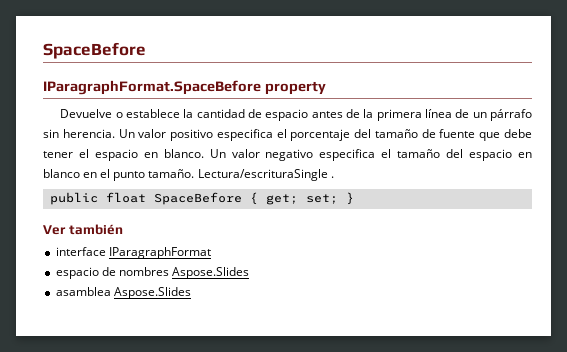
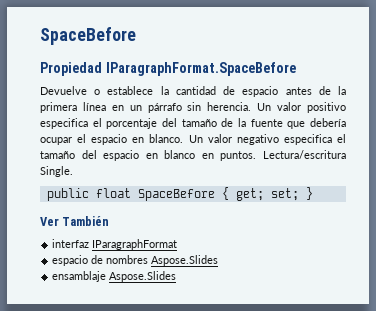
- IParagraphFormat.SpaceBefore property
+ Propiedad IParagraphFormat.SpaceBefore
- Devuelve o establece la cantidad de espacio antes de la primera línea de un párrafo sin herencia.
+ Devuelve o establece la cantidad de espacio antes de la primera línea en un párrafo sin herencia.
- Un valor positivo especifica el porcentaje del tamaño de fuente que debe tener el espacio en blanco.
+ Un valor positivo especifica el porcentaje del tamaño de la fuente que debería ocupar el espacio en blanco.
- Un valor negativo especifica el tamaño del espacio en blanco en el punto tamaño. Lectura/escrituraSingle .
+ Un valor negativo especifica el tamaño del espacio en blanco en puntos. Lectura/escritura Single.
- Ver también
- interface IParagraphFormat
+ Ver También
+ interfaz IParagraphFormat
- asamblea Aspose.Slides
+ ensamblaje Aspose.Slides

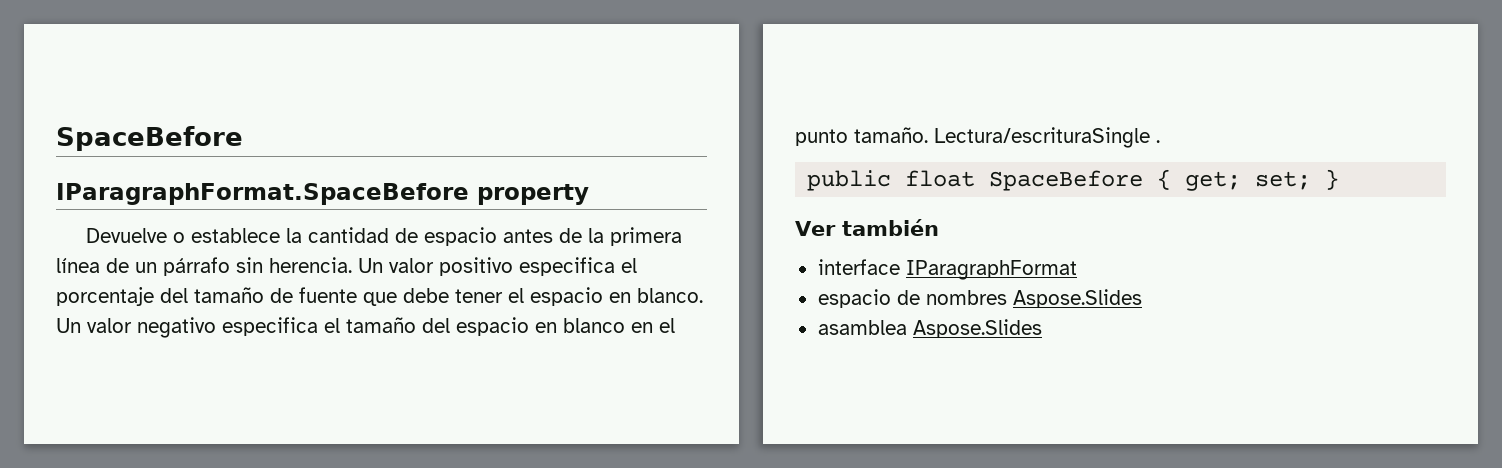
- Propiedad IParagraphFormat.SpaceBefore
+ IParagraphFormat.SpaceBefore property
- Devuelve o establece la cantidad de espacio antes de la primera línea en un párrafo sin herencia.
+ Devuelve o establece la cantidad de espacio antes de la primera línea de un párrafo sin herencia.
- Un valor positivo especifica el porcentaje del tamaño de la fuente que debería ocupar el espacio en blanco.
+ Un valor positivo especifica el porcentaje del tamaño de fuente que debe tener el espacio en blanco.
- Un valor negativo especifica el tamaño del espacio en blanco en puntos. Lectura/escritura Single.
+ Un valor negativo especifica el tamaño del espacio en blanco en el punto tamaño. Lectura/escrituraSingle .
- Ver También
- interfaz IParagraphFormat
+ Ver también
+ interface IParagraphFormat
- ensamblaje Aspose.Slides
+ asamblea Aspose.Slides

